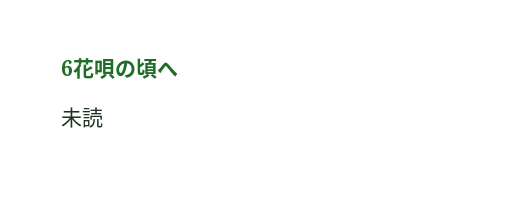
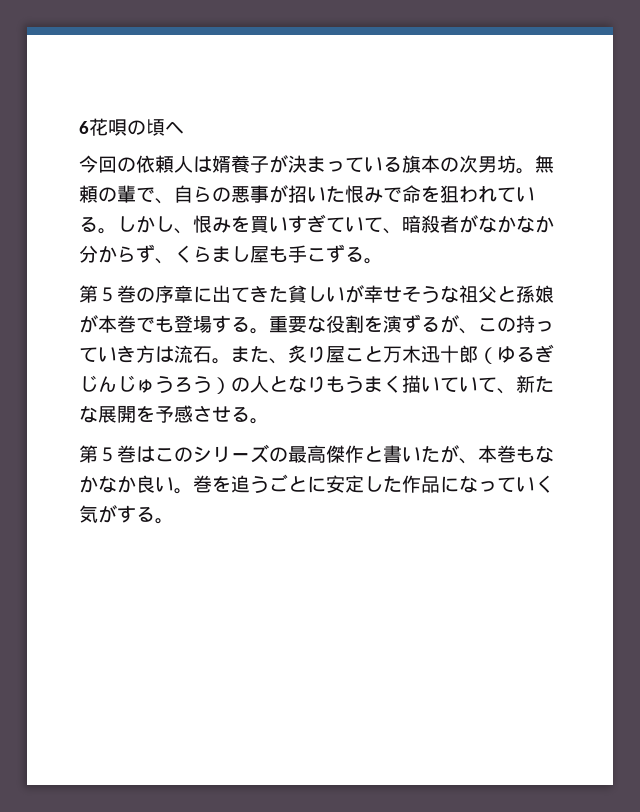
- 未読
+ 今回の依頼人は婿養子が決まっている旗本の次男坊。無頼の輩で、自らの悪事が招いた恨みで命を狙われている。しかし、恨みを買いすぎていて、暗殺者がなかなか分からず、くらまし屋も手こずる。
+ 第５巻の序章に出てきた貧しいが幸せそうな祖父と孫娘が本巻でも登場する。重要な役割を演ずるが、この持っていき方は流石。また、炙り屋こと万木迅十郎（ゆるぎじんじゅうろう）の人となりもうまく描いていて、新たな展開を予感させる。
+ 第５巻はこのシリーズの最高傑作と書いたが、本巻もなかなか良い。巻を追うごとに安定した作品になっていく気がする。

